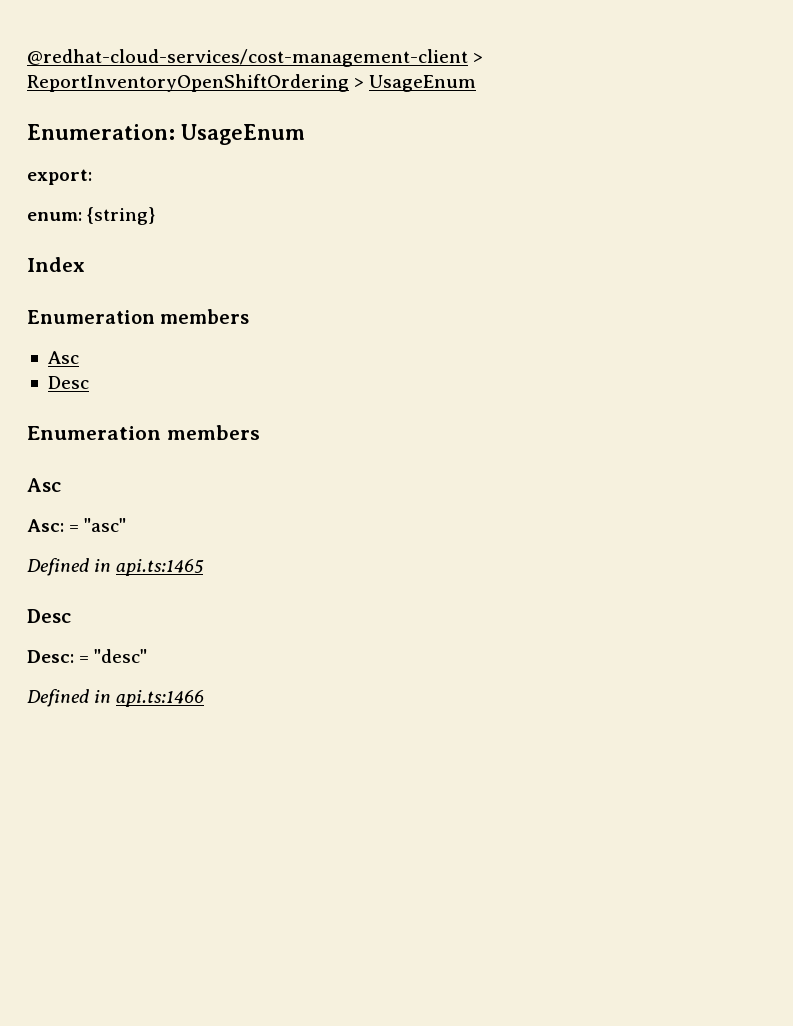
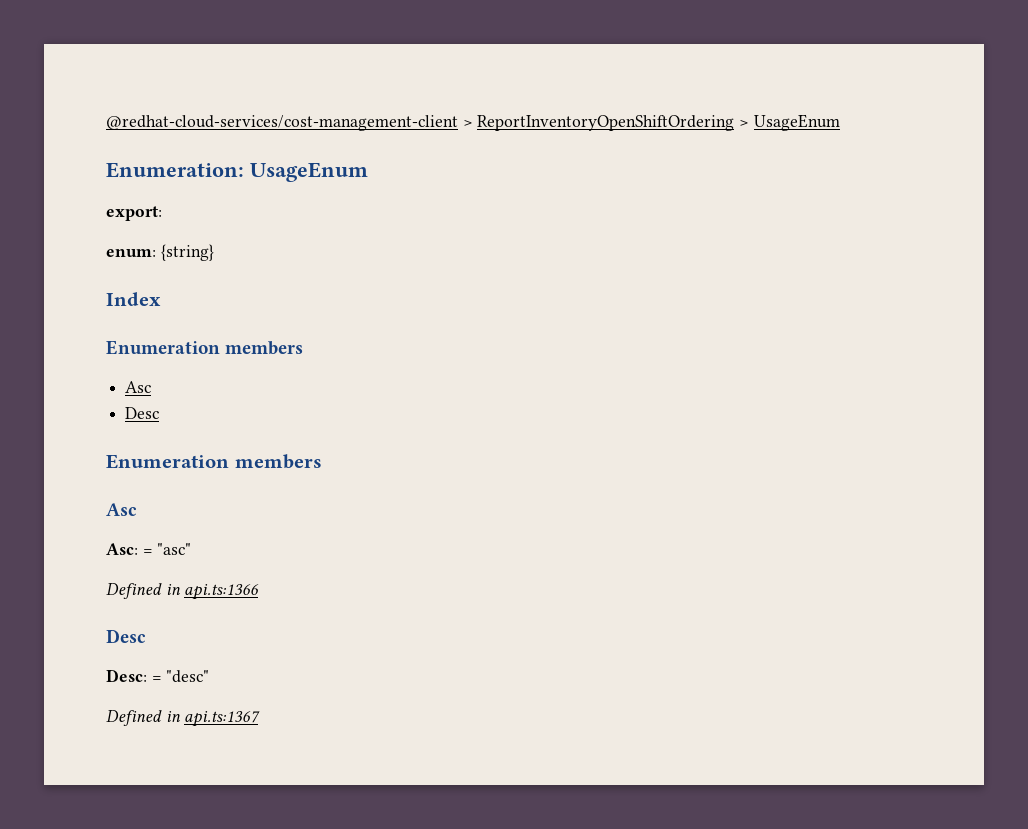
- Defined in api.ts:1465
+ Defined in api.ts:1366
- Defined in api.ts:1466
+ Defined in api.ts:1367

